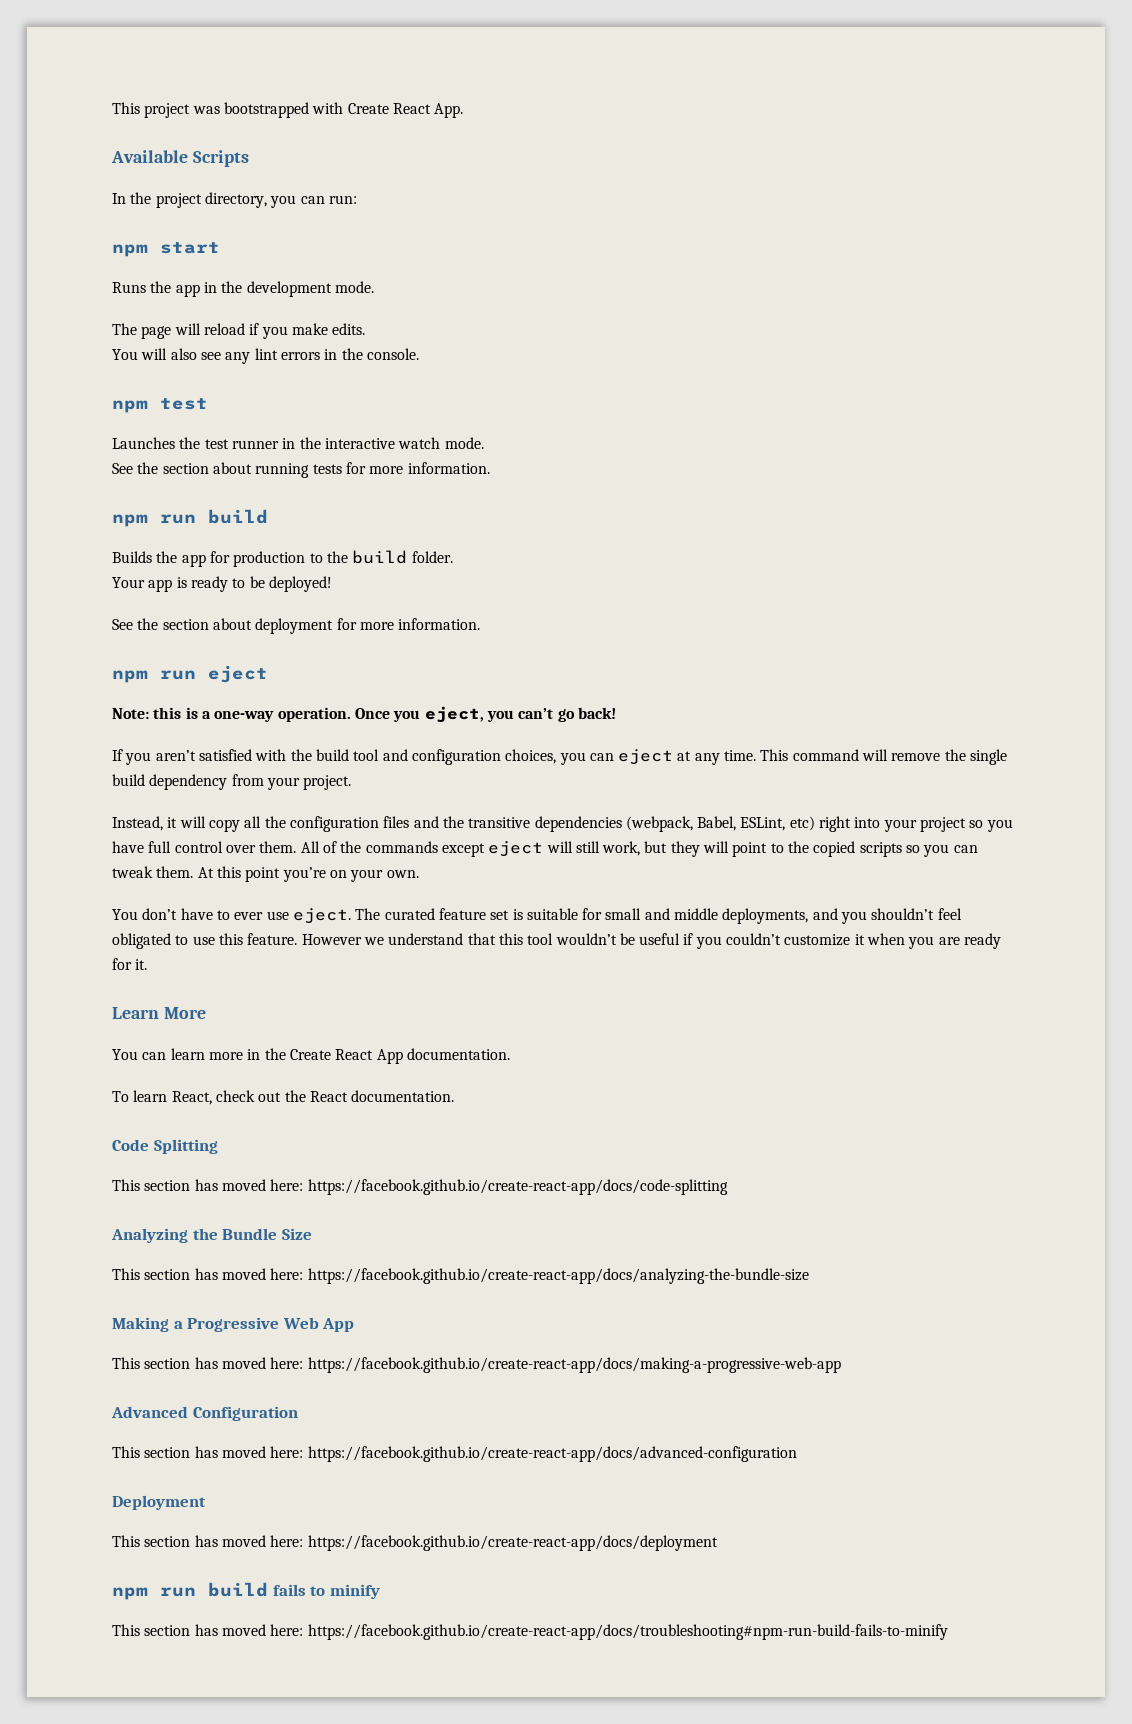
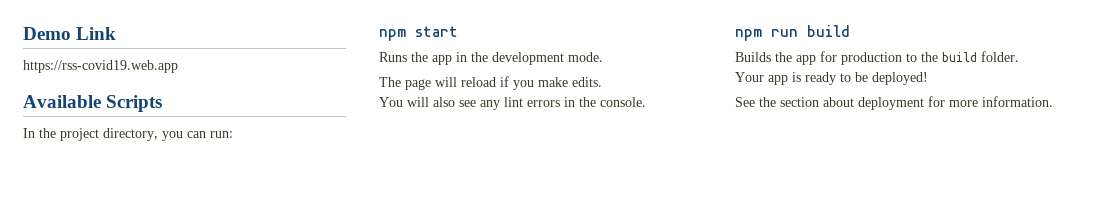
- This project was bootstrapped with Create React App.
+ Demo Link
+ https://rss-covid19.web.app
- npm test
- Launches the test runner in the interactive watch mode.
- See the section about running tests for more information.
- npm run eject
- Note: this is a one-way operation. Once you eject, you can’t go back!
- If you aren’t satisfied with the build tool and configuration choices, you can eject at any time. This command will remove the single build dependency from your project.
- Instead, it will copy all the configuration files and the transitive dependencies (webpack, Babel, ESLint, etc) right into your project so you have full control over them. All of the commands except eject will still work, but they will point to the copied scripts so you can tweak them. At this point you’re on your own.
- You don’t have to ever use eject. The curated feature set is suitable for small and middle deployments, and you shouldn’t feel obligated to use this feature. However we understand that this tool wouldn’t be useful if you couldn’t customize it when you are ready for it.
- Learn More
- You can learn more in the Create React App documentation.
- To learn React, check out the React documentation.
- Code Splitting
- This section has moved here: https://facebook.github.io/create-react-app/docs/code-splitting
- Analyzing the Bundle Size
- This section has moved here: https://facebook.github.io/create-react-app/docs/analyzing-the-bundle-size
- Making a Progressive Web App
- This section has moved here: https://facebook.github.io/create-react-app/docs/making-a-progressive-web-app
- Advanced Configuration
- This section has moved here: https://facebook.github.io/create-react-app/docs/advanced-configuration
- Deployment
- This section has moved here: https://facebook.github.io/create-react-app/docs/deployment
- npm run build fails to minify
- This section has moved here: https://facebook.github.io/create-react-app/docs/troubleshooting#npm-run-build-fails-to-minify

